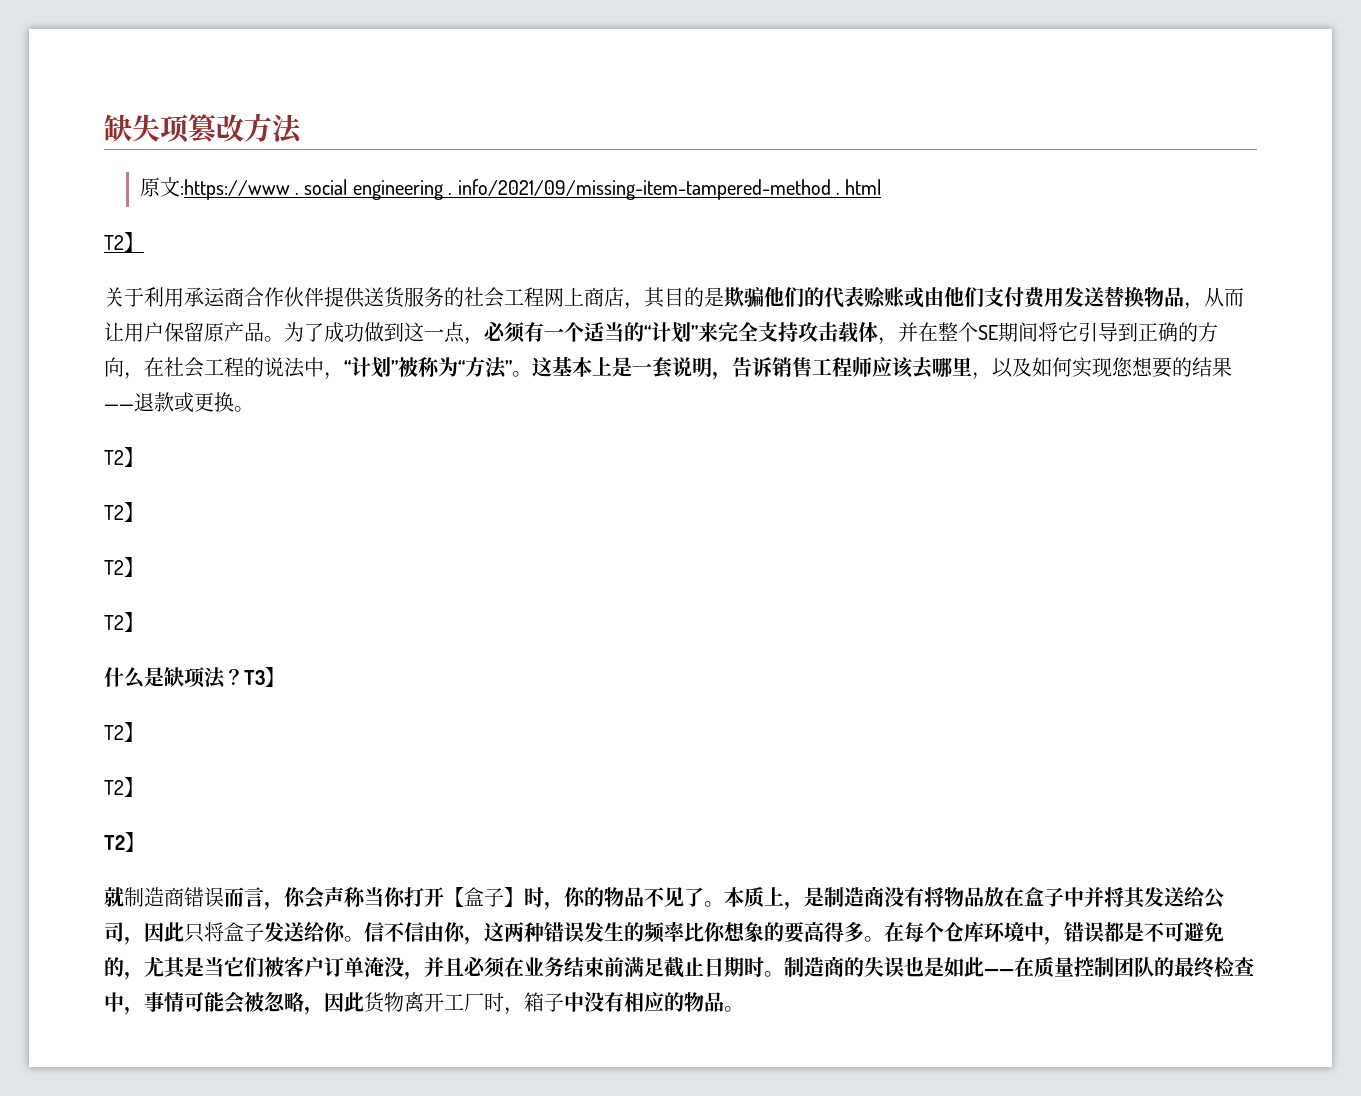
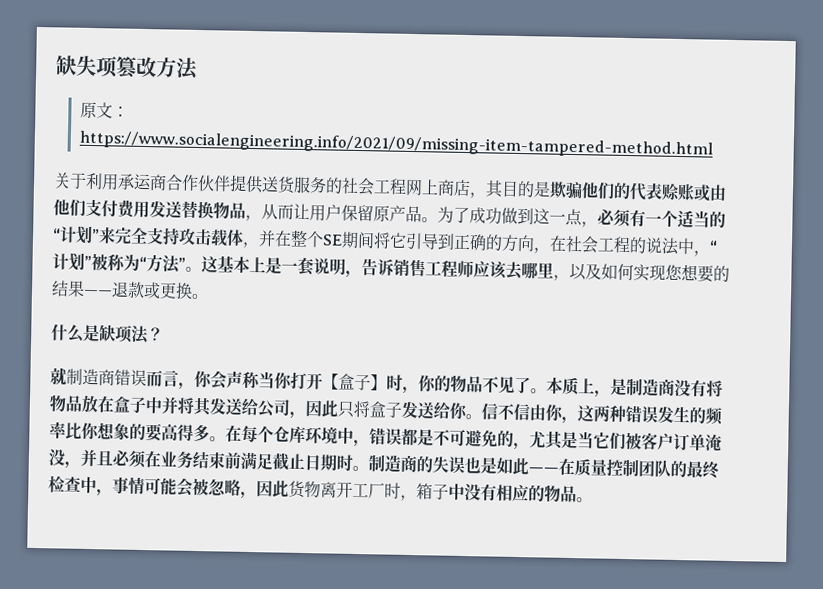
- 原文:https://www . social engineering . info/2021/09/missing-item-tampered-method . html
- T2】
+ 原文：https://www.socialengineering.info/2021/09/missing-item-tampered-method.html
  这基本上是一套说明，告诉销售工程师应该去哪里，以及如何实现您想要的结果——退款或更换。
- T2】
- T2】
- T2】
- T2】
- 什么是缺项法？T3】
- T2】
- T2】
- T2】
+ 什么是缺项法？

